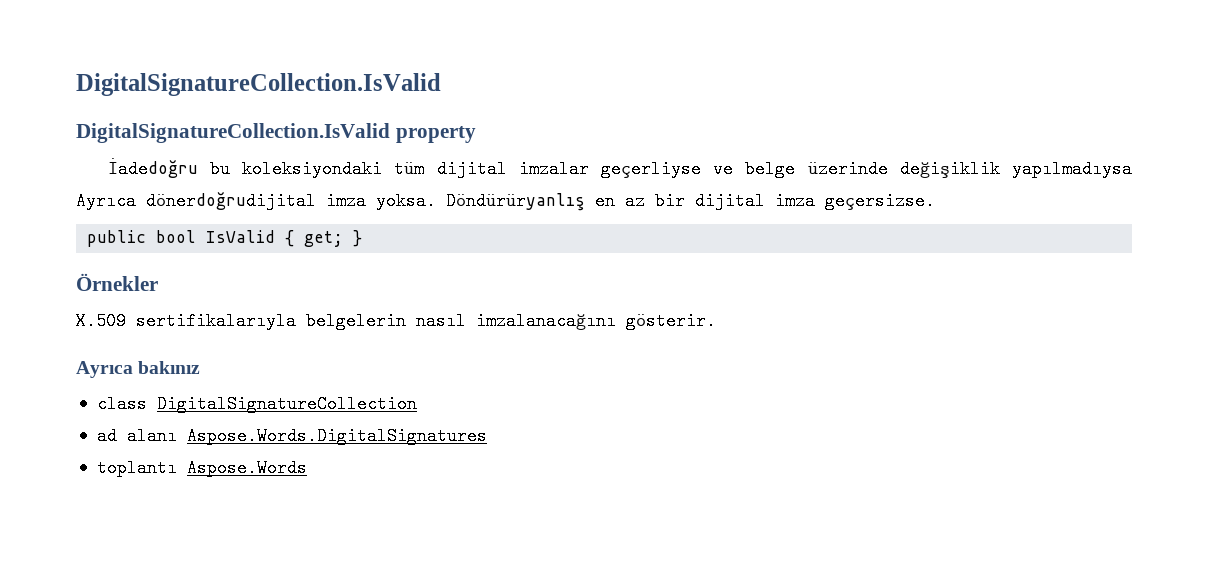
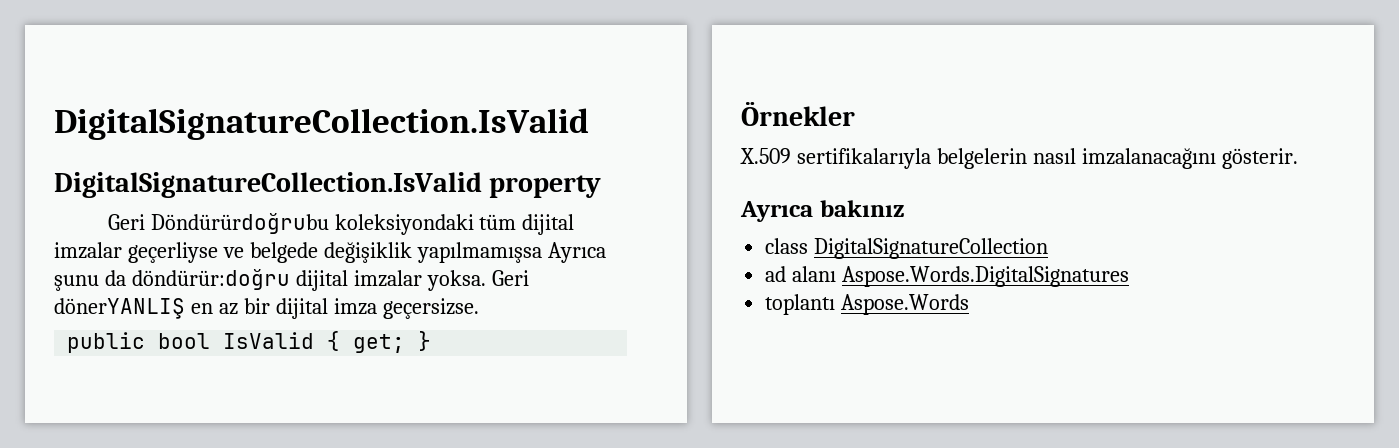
- İadedoğru bu koleksiyondaki tüm dijital imzalar geçerliyse ve belge üzerinde değişiklik yapılmadıysa Ayrıca dönerdoğrudijital imza yoksa. Döndürüryanlış en az bir dijital imza geçersizse.
+ Geri Döndürürdoğrubu koleksiyondaki tüm dijital imzalar geçerliyse ve belgede değişiklik yapılmamışsa Ayrıca şunu da döndürür:doğru dijital imzalar yoksa. Geri dönerYANLIŞ en az bir dijital imza geçersizse.

